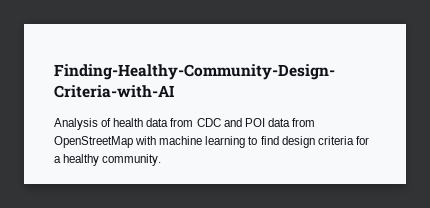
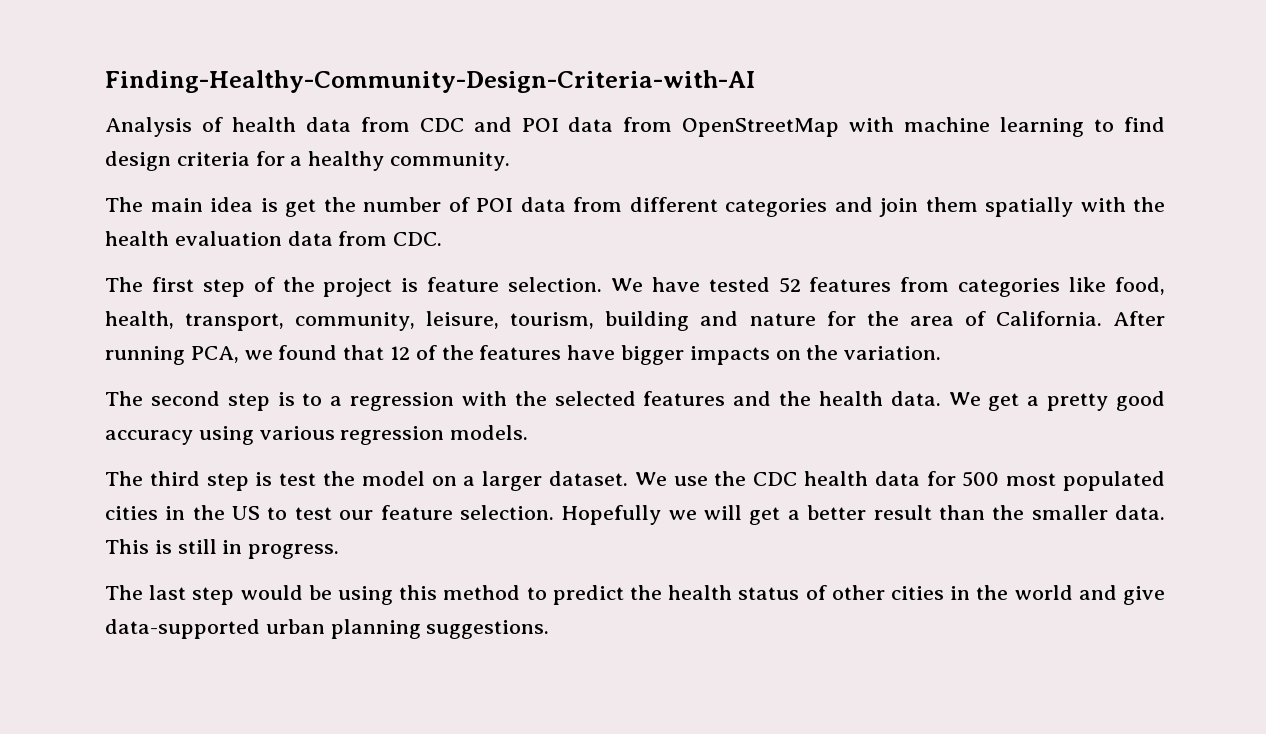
+ The main idea is get the number of POI data from different categories and join them spatially with the health evaluation data from CDC.
+ The first step of the project is feature selection. We have tested 52 features from categories like food, health, transport, community, leisure, tourism, building and nature for the area of California. After running PCA, we found that 12 of the features have bigger impacts on the variation.
+ The second step is to a regression with the selected features and the health data. We get a pretty good accuracy using various regression models.
+ The third step is test the model on a larger dataset. We use the CDC health data for 500 most populated cities in the US to test our feature selection. Hopefully we will get a better result than the smaller data. This is still in progress.
+ The last step would be using this method to predict the health status of other cities in the world and give data-supported urban planning suggestions.

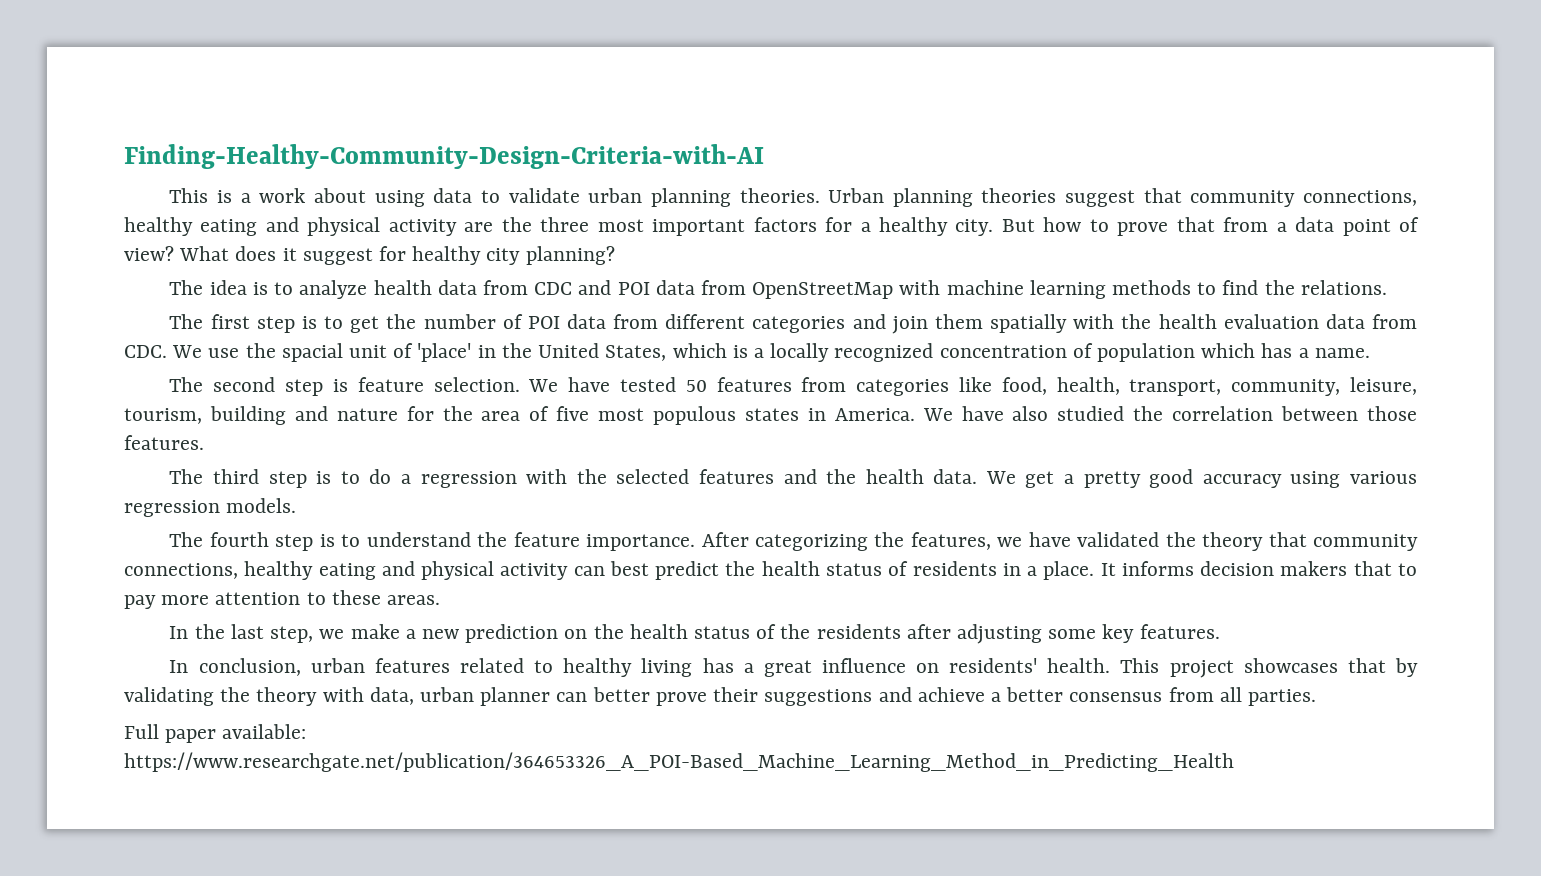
- Analysis of health data from CDC and POI data from OpenStreetMap with machine learning to find design criteria for a healthy community.
- The main idea is get the number of POI data from different categories and join them spatially with the health evaluation data from CDC.
- The first step of the project is feature selection.
+ This is a work about using data to validate urban planning theories. Urban planning theories suggest that community connections, healthy eating and physical activity are the three most important factors for a healthy city. But how to prove that from a data point of view? What does it suggest for healthy city planning?
+ The idea is to analyze health data from CDC and POI data from OpenStreetMap with machine learning methods to find the relations.
+ The first step is to get the number of POI data from different categories and join them spatially with the health evaluation data from CDC. We use the spacial unit of 'place' in the United States, which is a locally recognized concentration of population which has a name.
+ The second step is feature selection.
- We have tested 52 features from categories like food, health, transport, community, leisure, tourism, building and nature for the area of California. After running PCA, we found that 12 of the features have bigger impacts on the variation.
- The second step is to a regression with the selected features and the health data.
+ We have tested 50 features from categories like food, health, transport, community, leisure, tourism, building and nature for the area of five most populous states in America. We have also studied the correlation between those features.
+ The third step is to do a regression with the selected features and the health data.
- The third step is test the model on a larger dataset. We use the CDC health data for 500 most populated cities in the US to test our feature selection. Hopefully we will get a better result than the smaller data. This is still in progress.
- The last step would be using this method to predict the health status of other cities in the world and give data-supported urban planning suggestions.
+ The fourth step is to understand the feature importance. After categorizing the features, we have validated the theory that community connections, healthy eating and physical activity can best predict the health status of residents in a place. It informs decision makers that to pay more attention to these areas.
+ In the last step, we make a new prediction on the health status of the residents after adjusting some key features.
+ In conclusion, urban features related to healthy living has a great influence on residents' health. This project showcases that by validating the theory with data, urban planner can better prove their suggestions and achieve a better consensus from all parties.
+ Full paper available: https://www.researchgate.net/publication/364653326_A_POI-Based_Machine_Learning_Method_in_Predicting_Health

